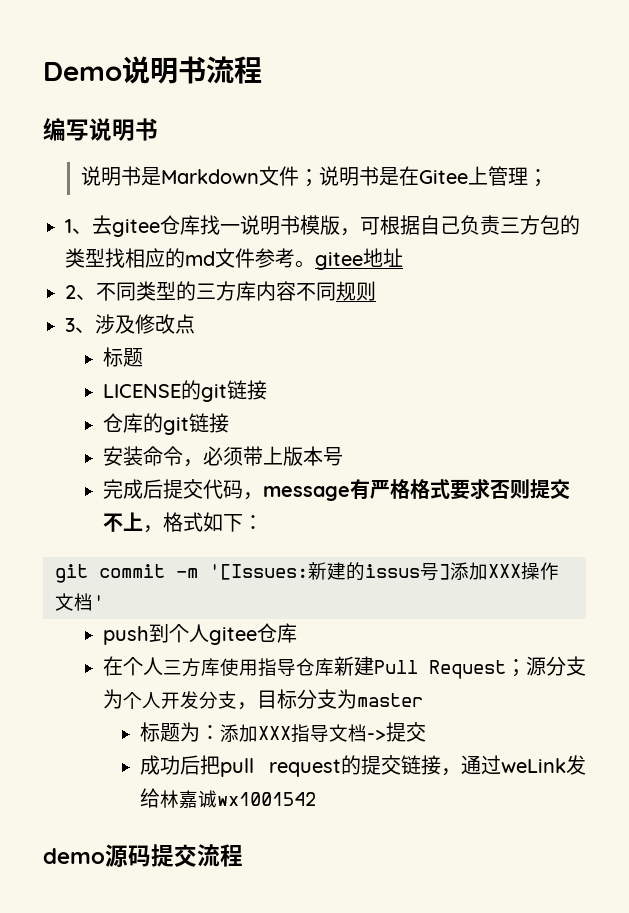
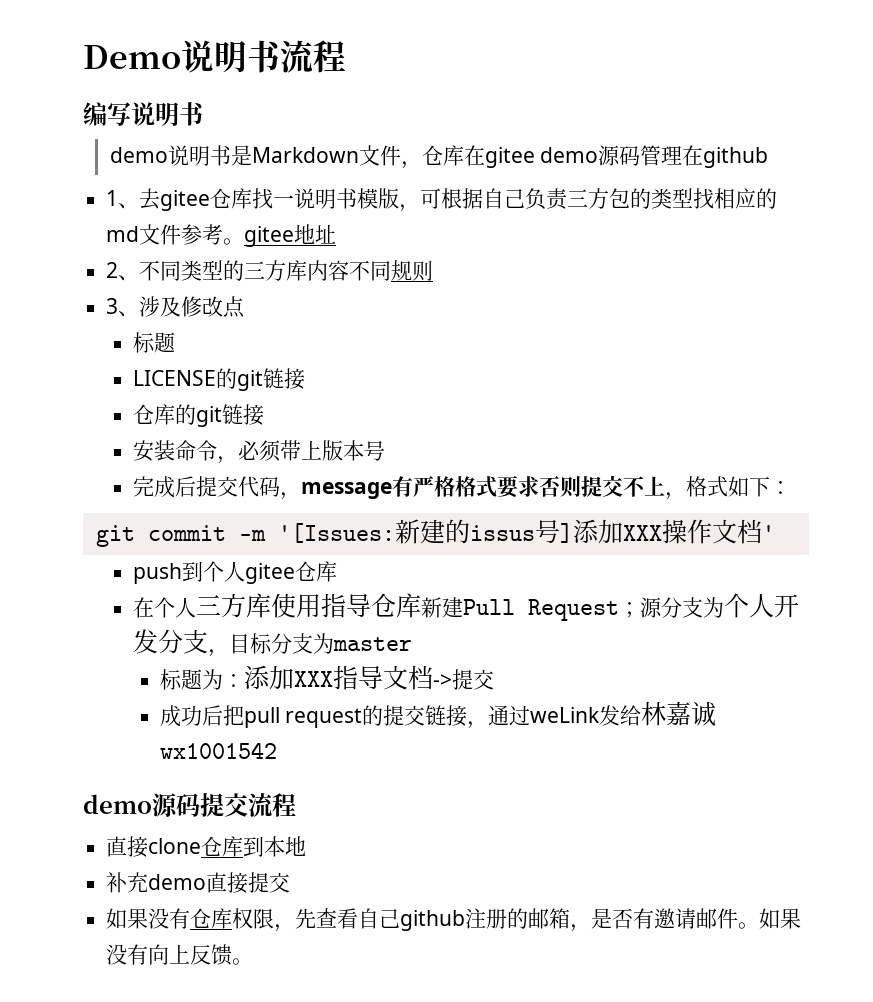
- 说明书是Markdown文件；说明书是在Gitee上管理；
+ demo说明书是Markdown文件，仓库在gitee demo源码管理在github
+ 直接clone仓库到本地
+ 补充demo直接提交
+ 如果没有仓库权限，先查看自己github注册的邮箱，是否有邀请邮件。如果没有向上反馈。

